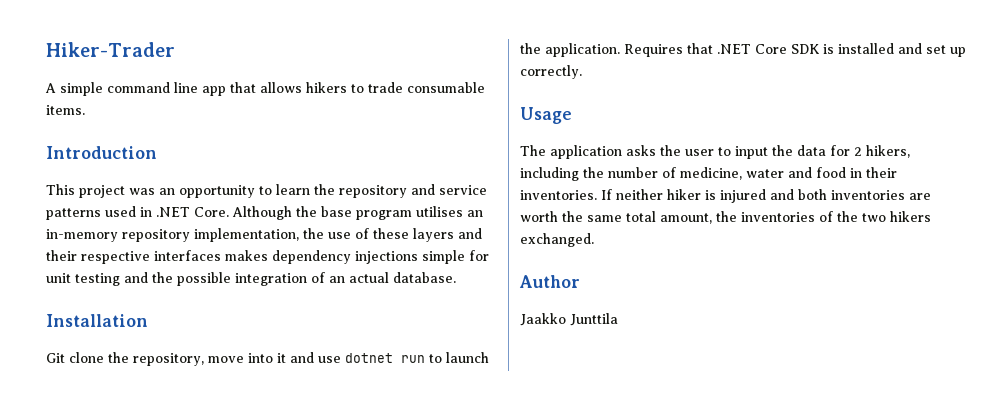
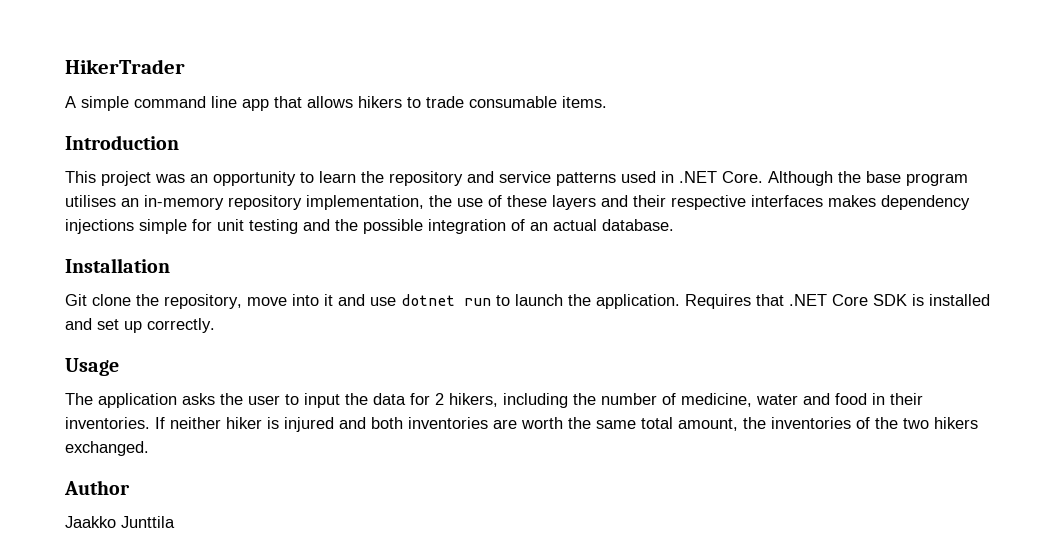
- Hiker-Trader
+ HikerTrader

